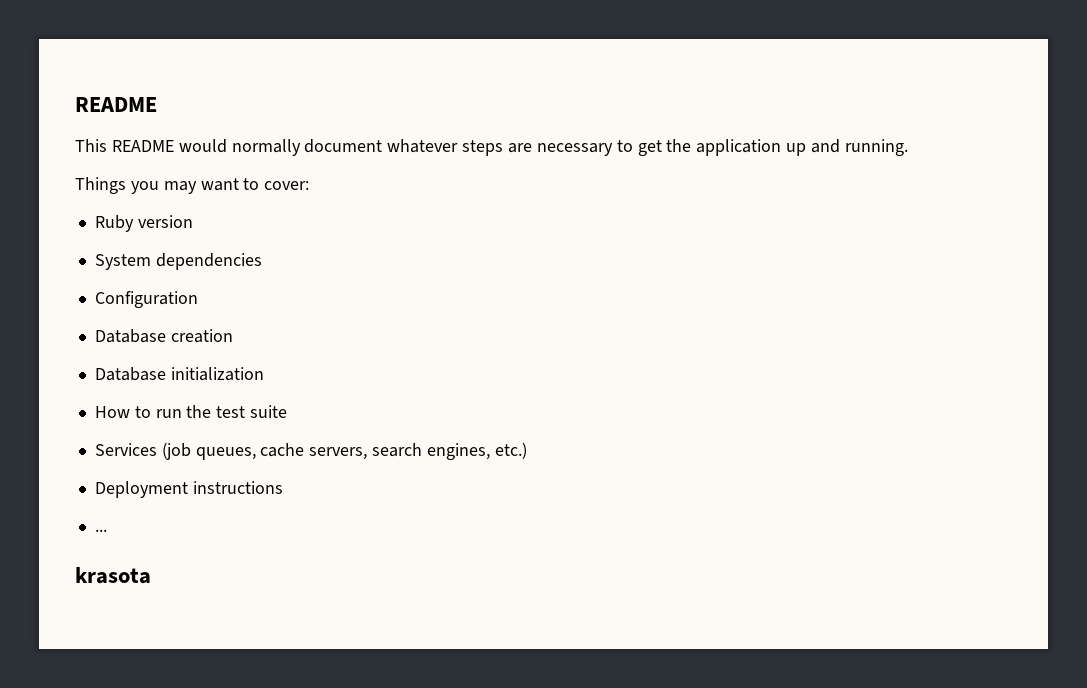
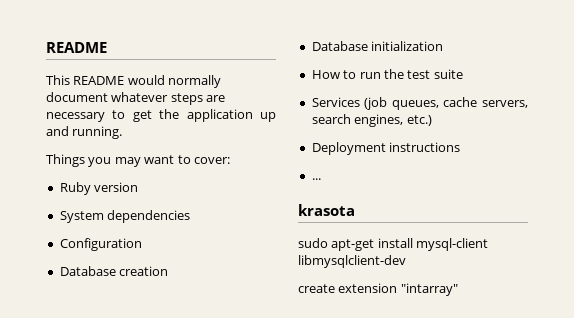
+ sudo apt-get install mysql-client libmysqlclient-dev
+ create extension "intarray"

